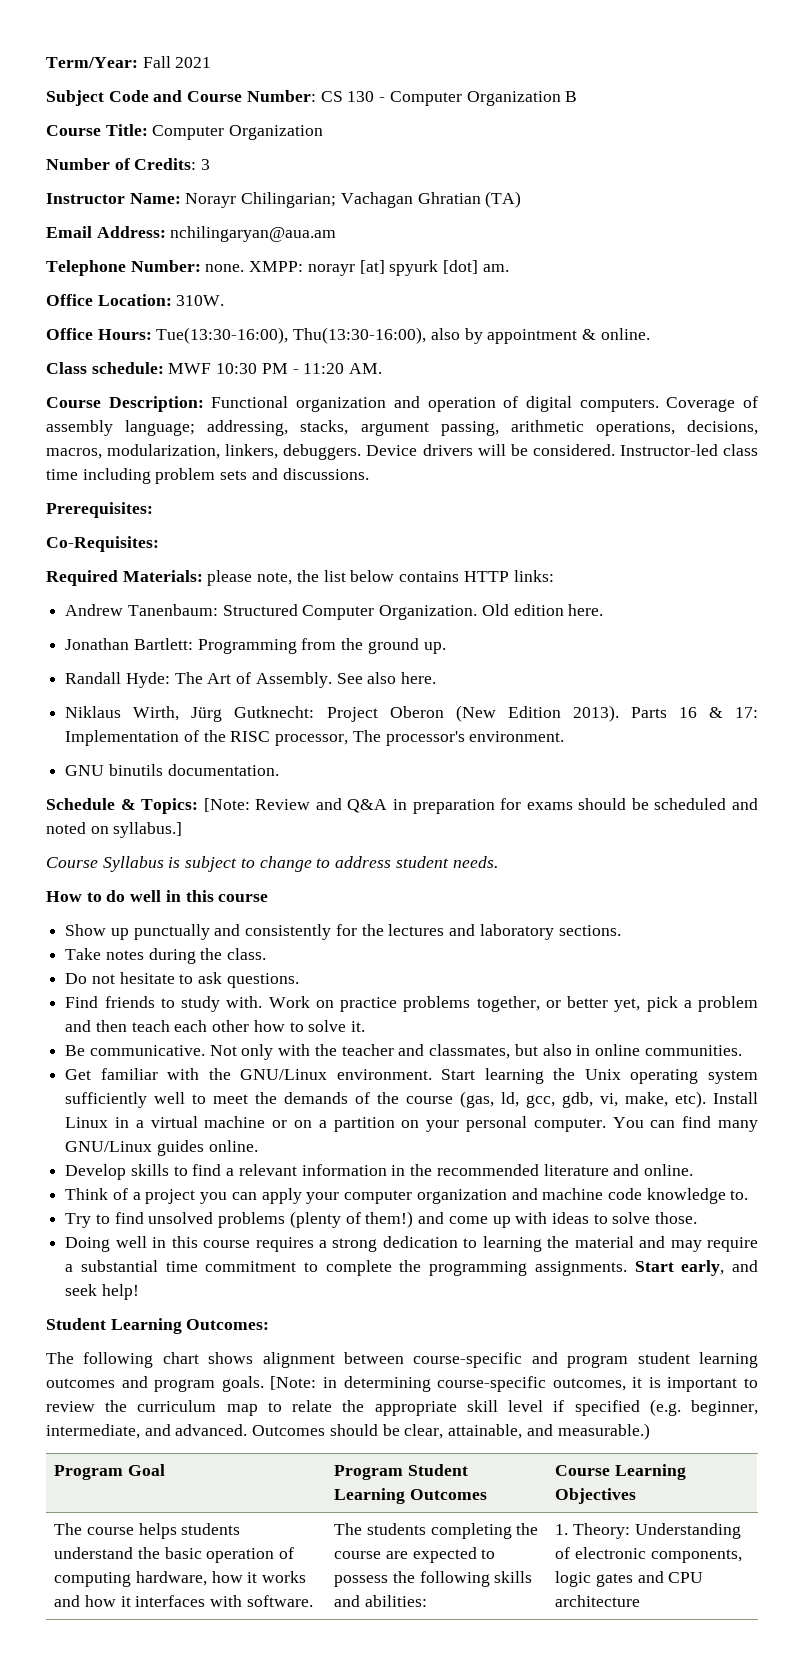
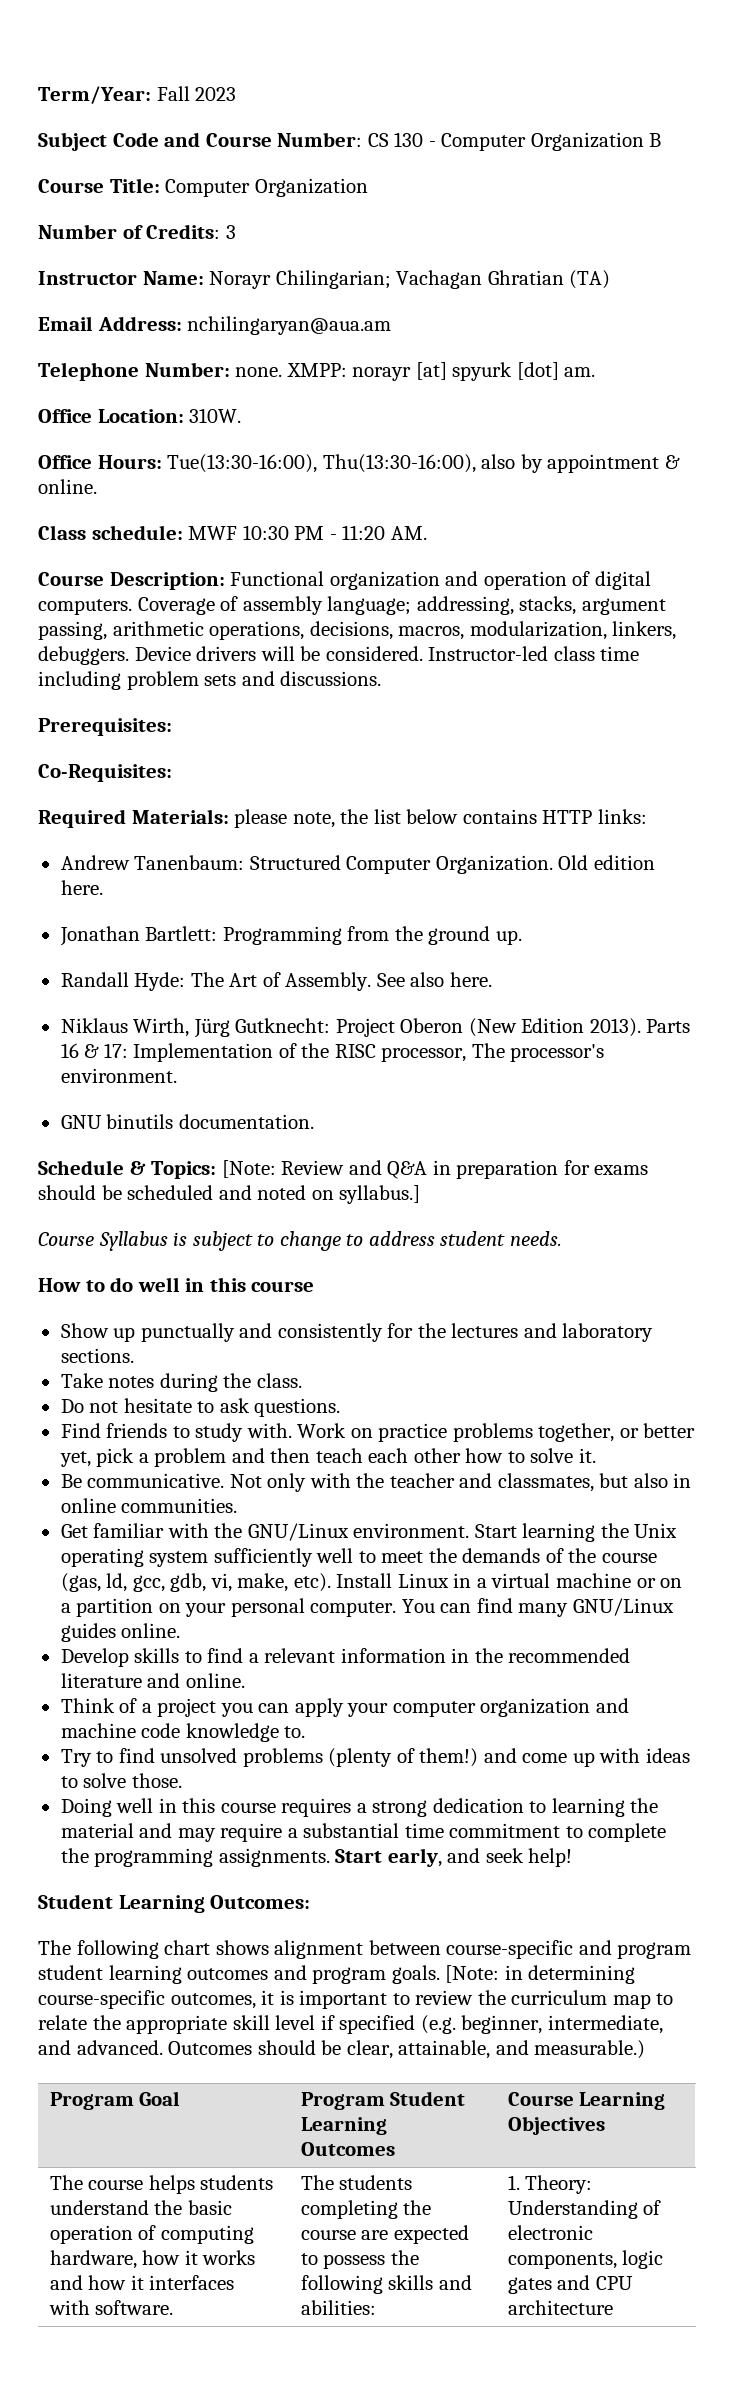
- Term/Year: Fall 2021
+ Term/Year: Fall 2023

